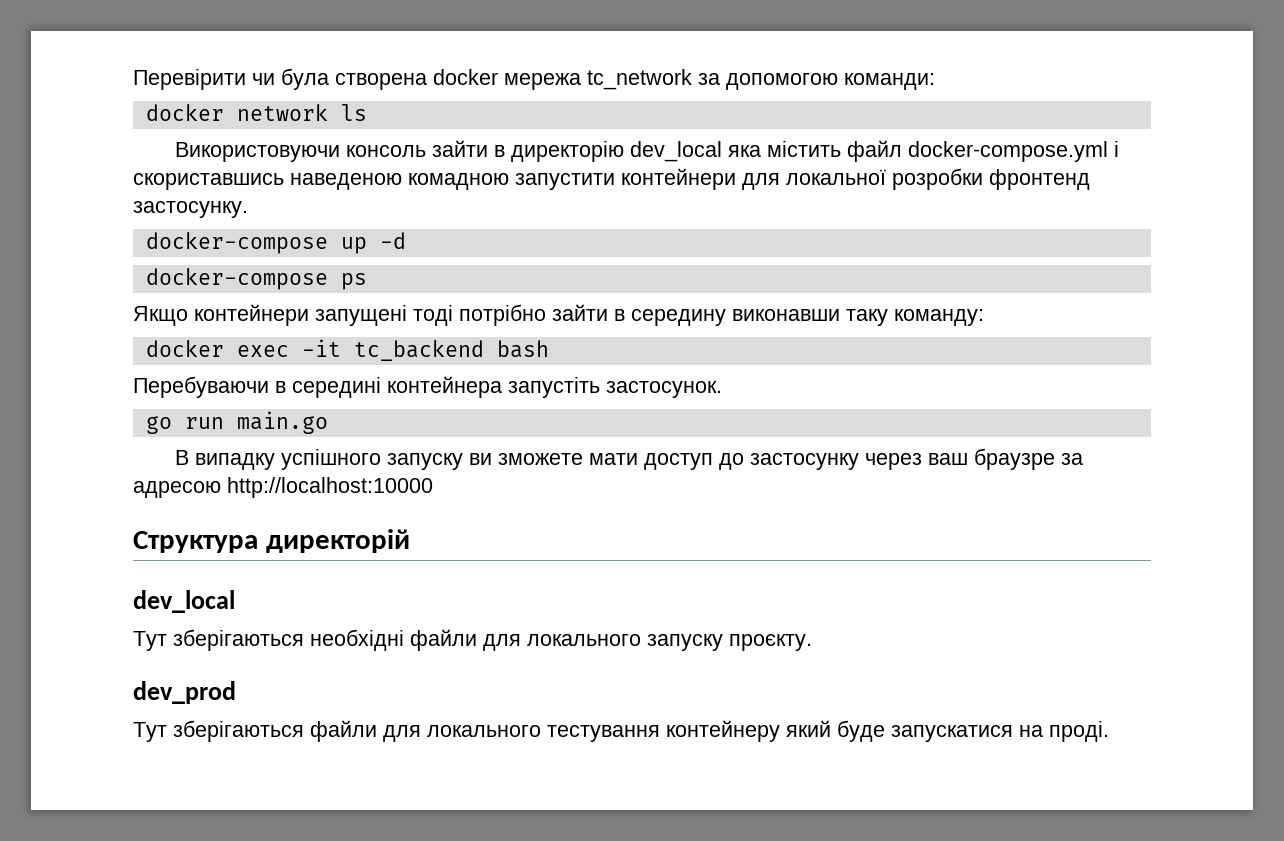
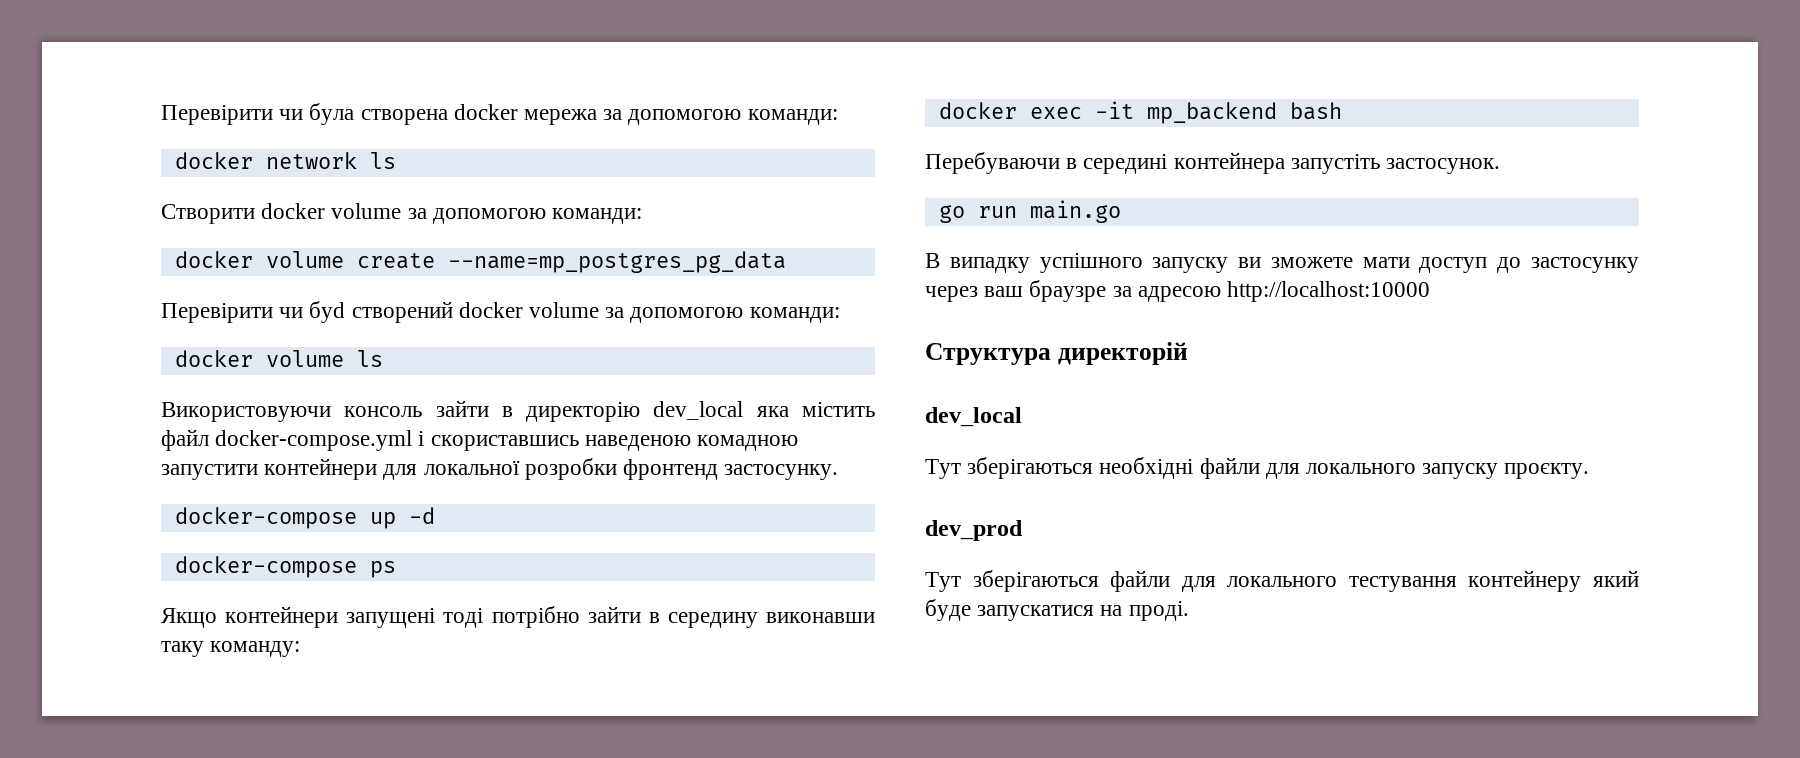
- Перевірити чи була створена docker мережа tc_network за допомогою команди:
+ Перевірити чи була створена docker мережа за допомогою команди:
+ Cтворити docker volume за допомогою команди:
+ docker volume create --name=mp_postgres_pg_data
+ Перевірити чи буd створений docker volume за допомогою команди:
+ docker volume ls
- docker exec -it tc_backend bash
+ docker exec -it mp_backend bash

